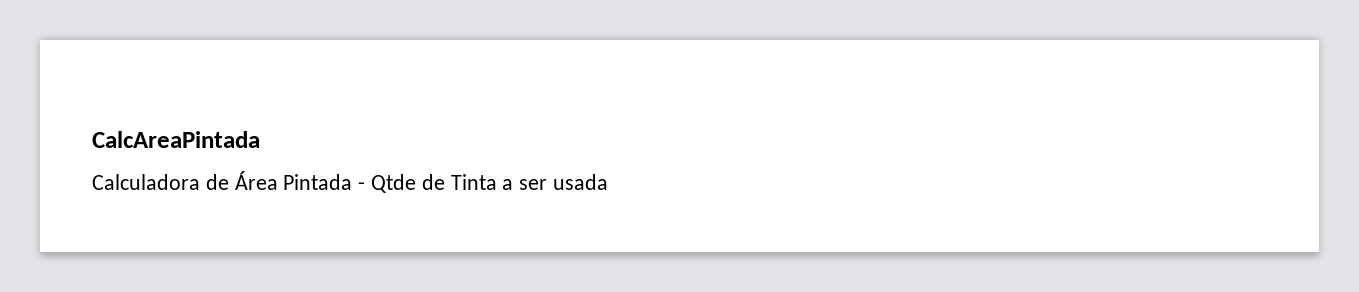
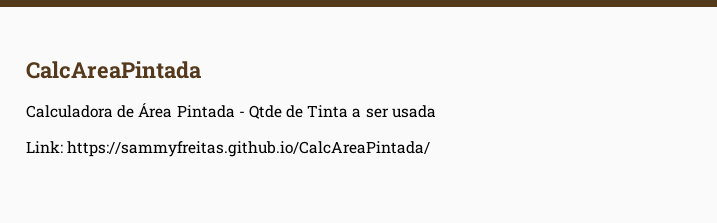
+ Link: https://sammyfreitas.github.io/CalcAreaPintada/

